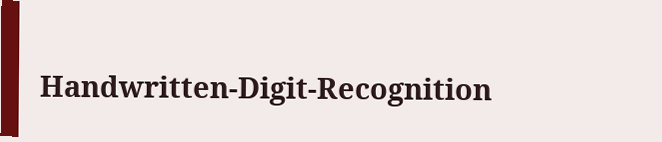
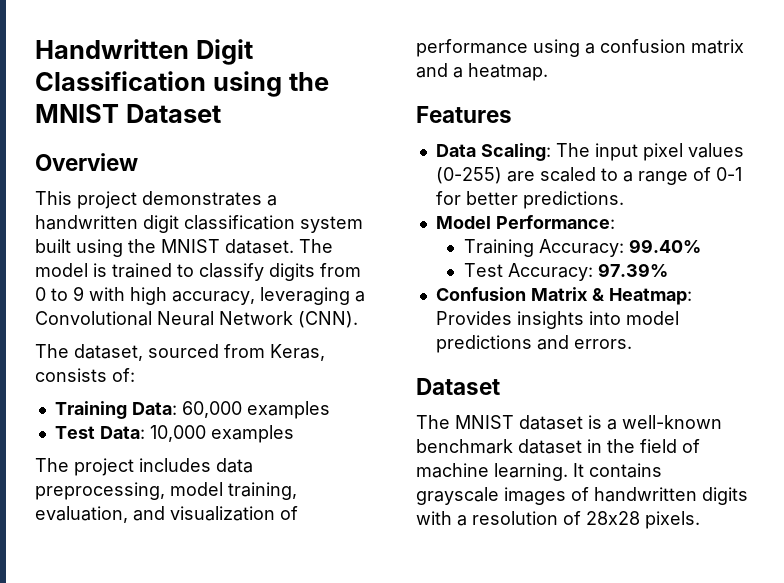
- Handwritten-Digit-Recognition
+ Handwritten Digit Classification using the MNIST Dataset
+ Overview
+ This project demonstrates a handwritten digit classification system built using the MNIST dataset. The model is trained to classify digits from 0 to 9 with high accuracy, leveraging a Convolutional Neural Network (CNN).
+ The dataset, sourced from Keras, consists of:
+ Training Data: 60,000 examples
+ Test Data: 10,000 examples
+ The project includes data preprocessing, model training, evaluation, and visualization of performance using a confusion matrix and a heatmap.
+ Features
+ Data Scaling: The input pixel values (0-255) are scaled to a range of 0-1 for better predictions.
+ Model Performance:
+ Training Accuracy: 99.40%
+ Test Accuracy: 97.39%
+ Confusion Matrix & Heatmap: Provides insights into model predictions and errors.
+ Dataset
+ The MNIST dataset is a well-known benchmark dataset in the field of machine learning. It contains grayscale images of handwritten digits with a resolution of 28x28 pixels.

